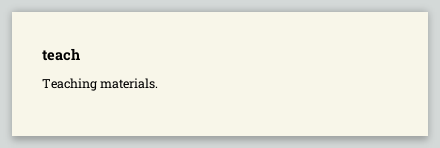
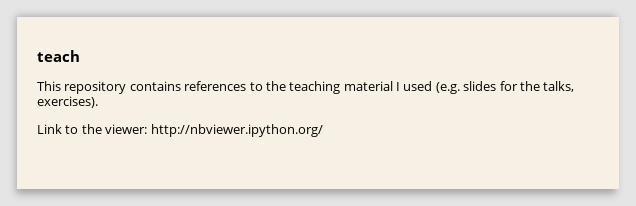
- Teaching materials.
+ This repository contains references to the teaching material I used (e.g. slides for the talks, exercises).
+ Link to the viewer: http://nbviewer.ipython.org/

